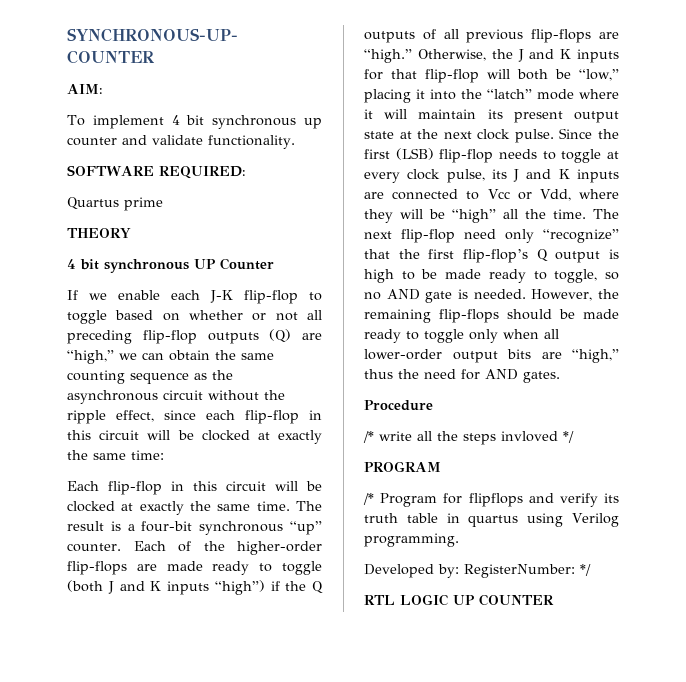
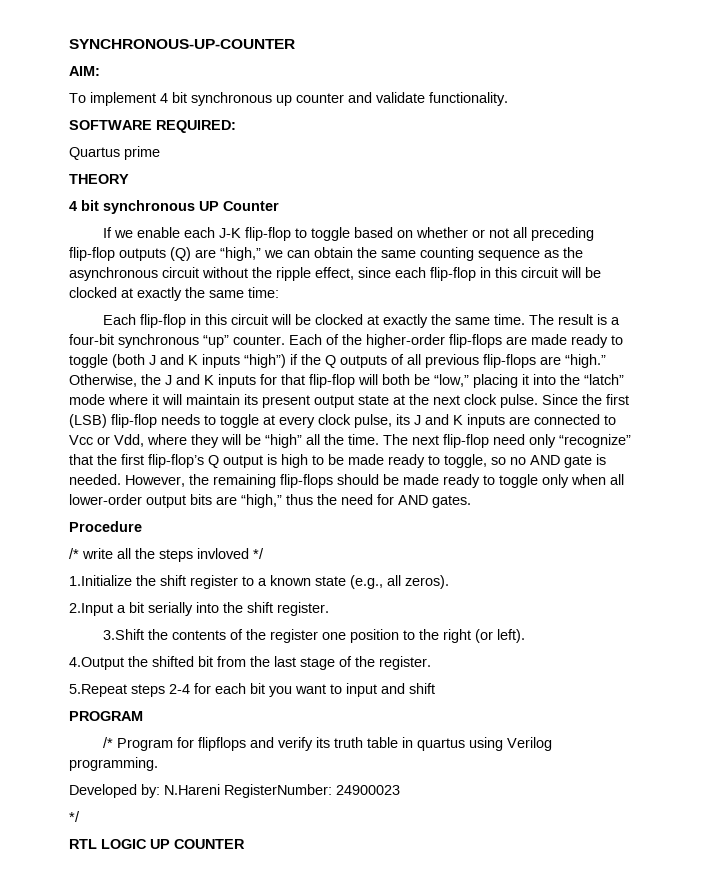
+ 1.Initialize the shift register to a known state (e.g., all zeros).
+ 2.Input a bit serially into the shift register.
+ 3.Shift the contents of the register one position to the right (or left).
+ 4.Output the shifted bit from the last stage of the register.
+ 5.Repeat steps 2-4 for each bit you want to input and shift
- Developed by: RegisterNumber: */
+ Developed by: N.Hareni RegisterNumber: 24900023
+ */

